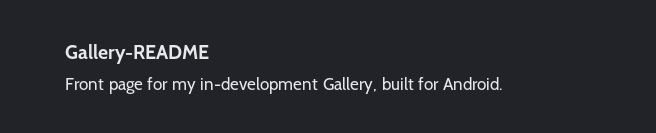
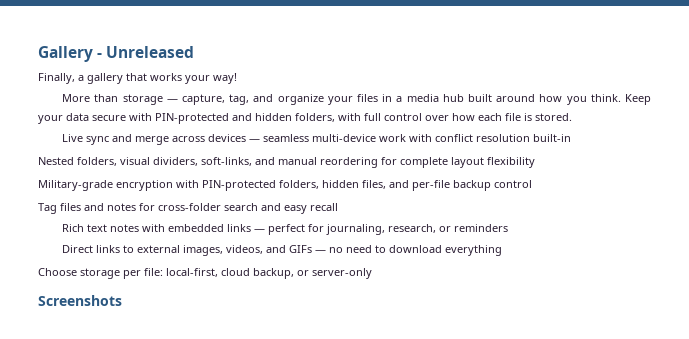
- Gallery-README
- Front page for my in-development Gallery, built for Android.
+ Gallery - Unreleased
+ Finally, a gallery that works your way!
+ More than storage — capture, tag, and organize your files in a media hub built around how you think. Keep your data secure with PIN-protected and hidden folders, with full control over how each file is stored.
+ Live sync and merge across devices — seamless multi-device work with conflict resolution built-in
+ Nested folders, visual dividers, soft-links, and manual reordering for complete layout flexibility
+ Military-grade encryption with PIN-protected folders, hidden files, and per-file backup control
+ Tag files and notes for cross-folder search and easy recall
+ Rich text notes with embedded links — perfect for journaling, research, or reminders
+ Direct links to external images, videos, and GIFs — no need to download everything
+ Choose storage per file: local-first, cloud backup, or server-only
+ Screenshots

